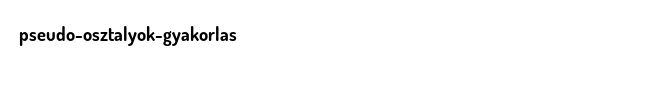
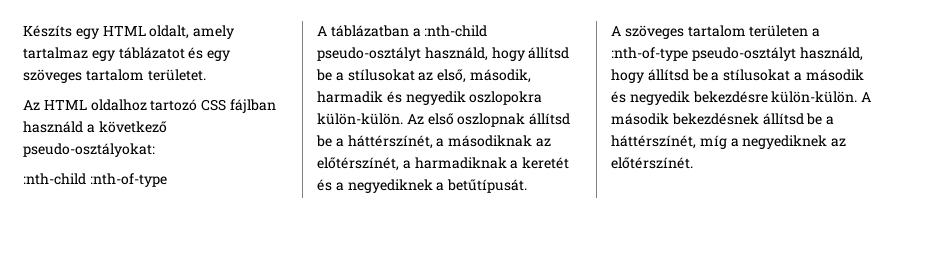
- pseudo-osztalyok-gyakorlas
+ Készíts egy HTML oldalt, amely tartalmaz egy táblázatot és egy szöveges tartalom területet.
+ Az HTML oldalhoz tartozó CSS fájlban használd a következő pseudo-osztályokat:
+ :nth-child :nth-of-type
+ A táblázatban a :nth-child pseudo-osztályt használd, hogy állítsd be a stílusokat az első, második, harmadik és negyedik oszlopokra külön-külön. Az első oszlopnak állítsd be a háttérszínét, a másodiknak az előtérszínét, a harmadiknak a keretét és a negyediknek a betűtípusát.
+ A szöveges tartalom területen a :nth-of-type pseudo-osztályt használd, hogy állítsd be a stílusokat a második és negyedik bekezdésre külön-külön. A második bekezdésnek állítsd be a háttérszínét, míg a negyediknek az előtérszínét.

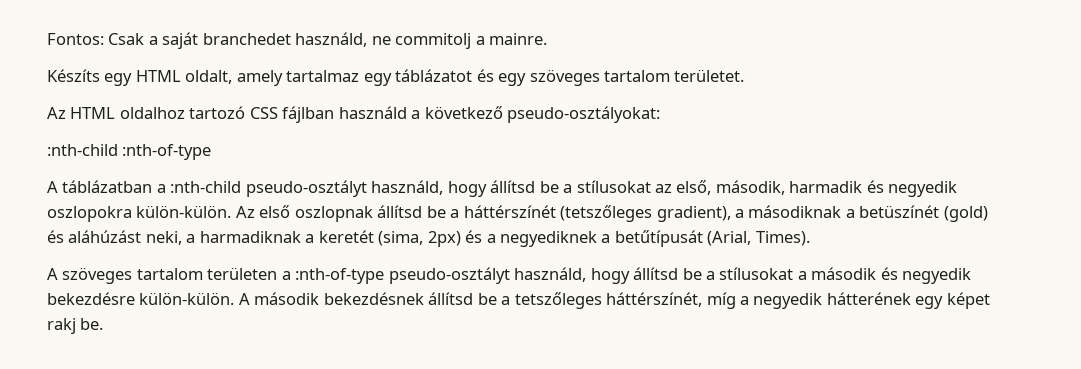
+ Fontos: Csak a saját branchedet használd, ne commitolj a mainre.
- Az első oszlopnak állítsd be a háttérszínét, a másodiknak az előtérszínét, a harmadiknak a keretét és a negyediknek a betűtípusát.
+ Az első oszlopnak állítsd be a háttérszínét (tetszőleges gradient), a másodiknak a betüszínét (gold) és aláhúzást neki, a harmadiknak a keretét (sima, 2px) és a negyediknek a betűtípusát (Arial, Times).
- A második bekezdésnek állítsd be a háttérszínét, míg a negyediknek az előtérszínét.
+ A második bekezdésnek állítsd be a tetszőleges háttérszínét, míg a negyedik hátterének egy képet rakj be.

